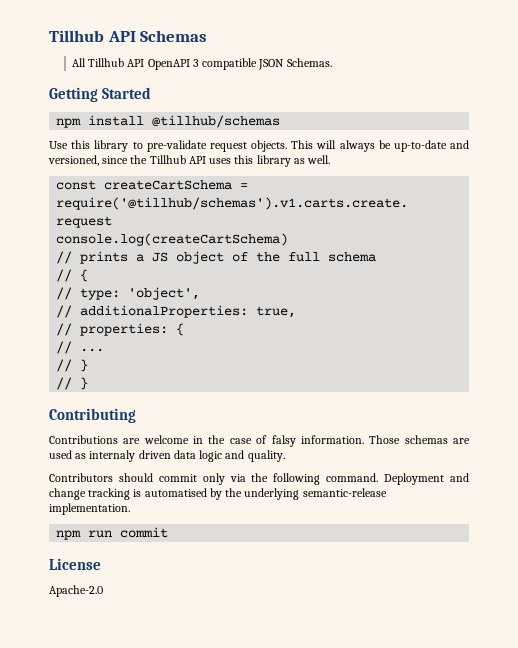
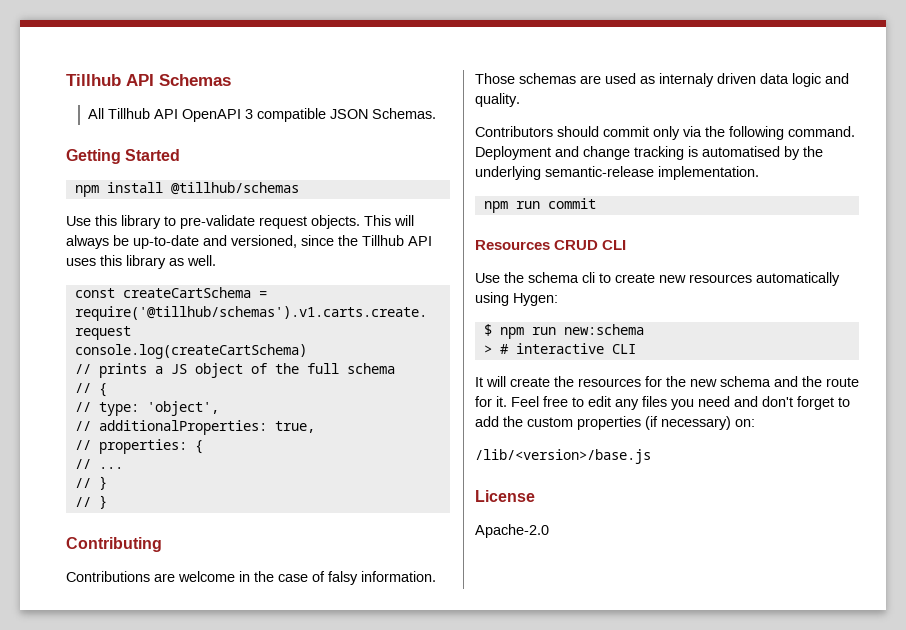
+ Resources CRUD CLI
+ Use the schema cli to create new resources automatically using Hygen:
+ $ npm run new:schema
+ > # interactive CLI
+ It will create the resources for the new schema and the route for it. Feel free to edit any files you need and don't forget to add the custom properties (if necessary) on:
+ /lib/<version>/base.js

